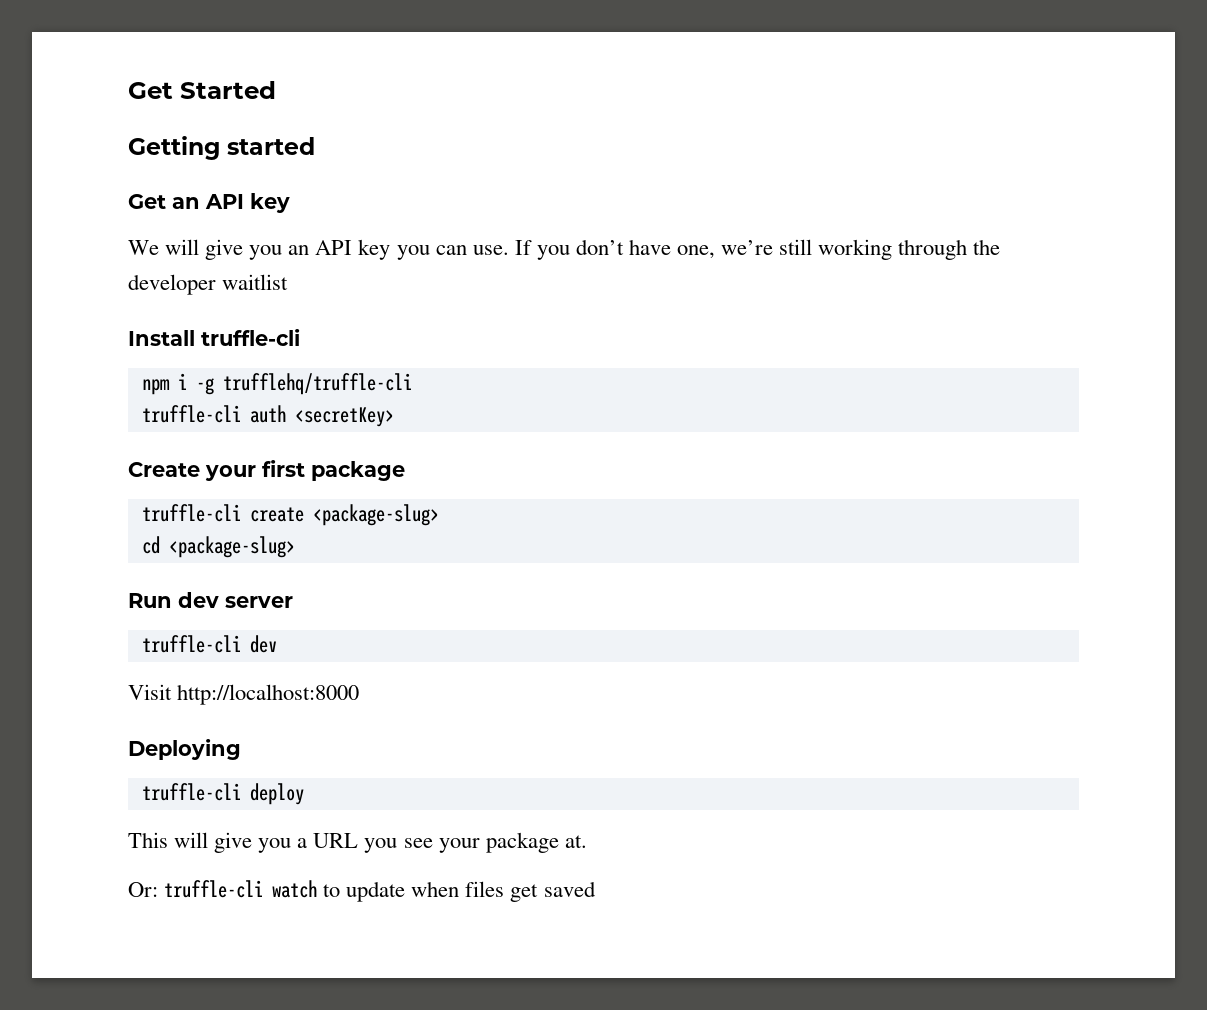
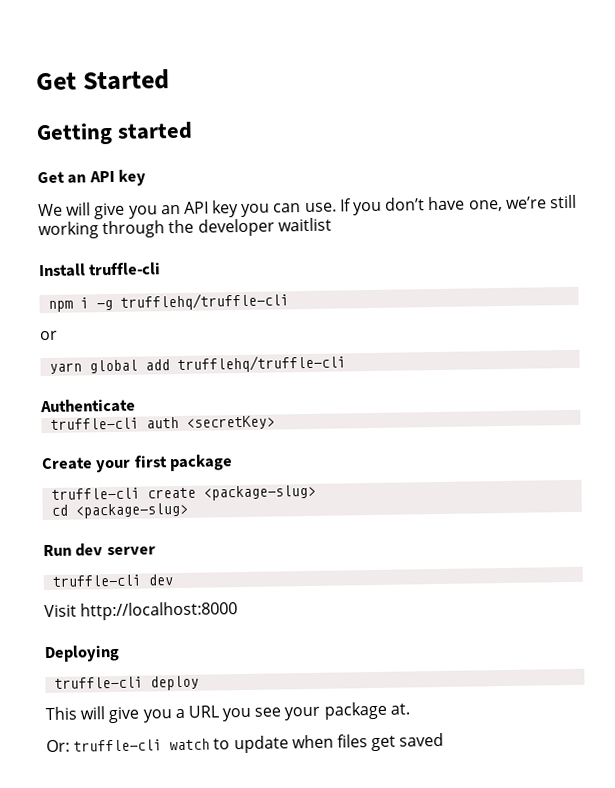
+ or
+ yarn global add trufflehq/truffle-cli
+ Authenticate

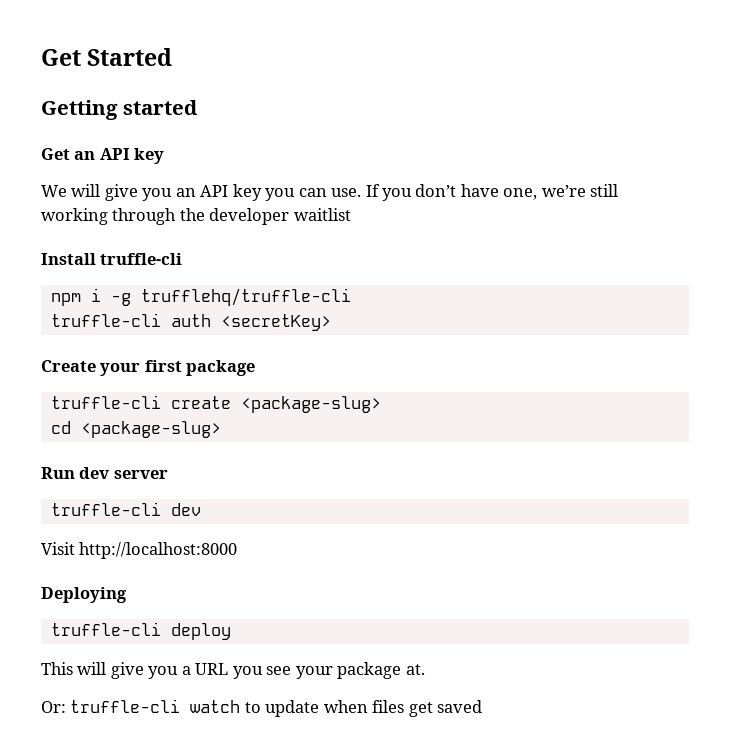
- or
- yarn global add trufflehq/truffle-cli
- Authenticate

